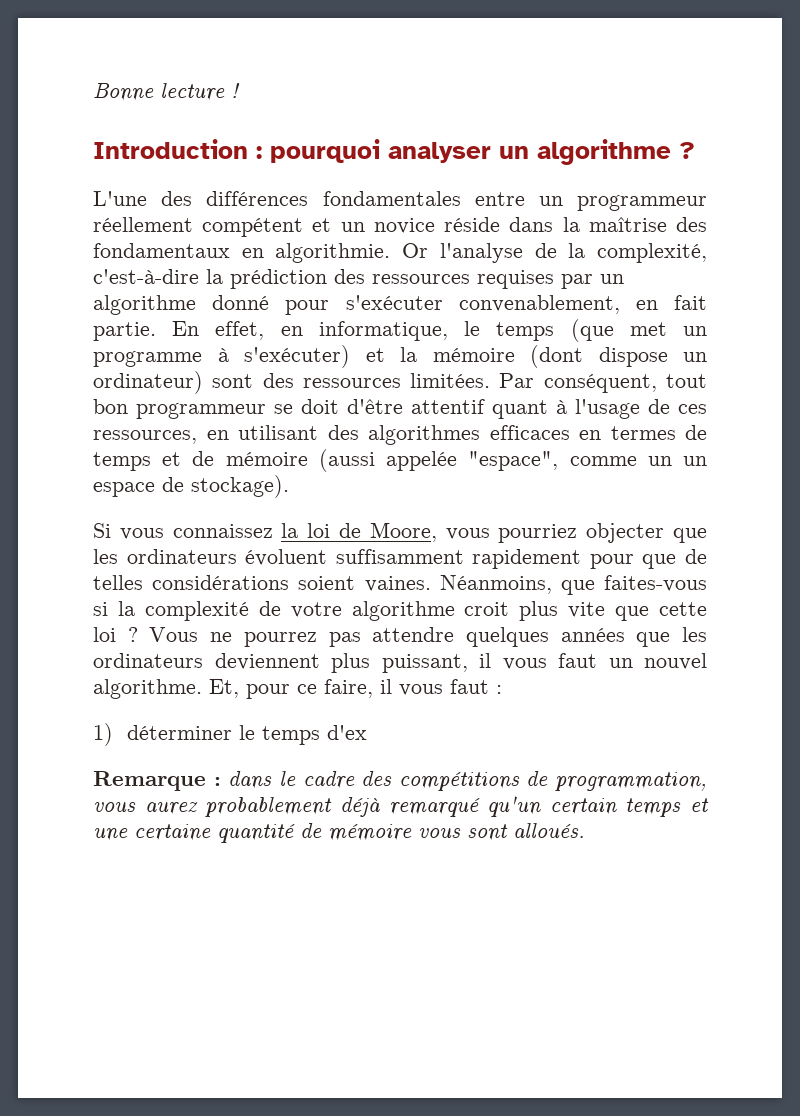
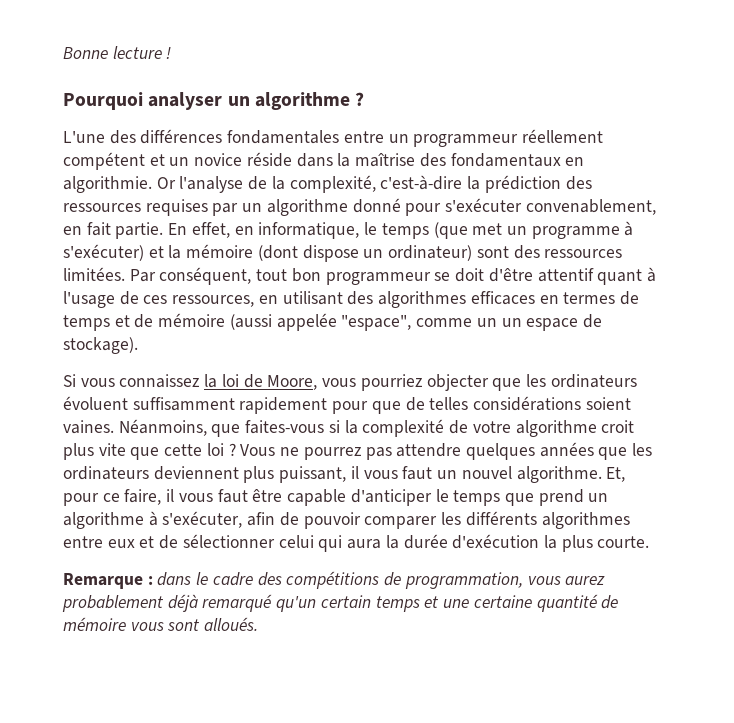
- Introduction : pourquoi analyser un algorithme ?
+ Pourquoi analyser un algorithme ?
- Et, pour ce faire, il vous faut :
- 1) déterminer le temps d'ex
+ Et, pour ce faire, il vous faut être capable d'anticiper le temps que prend un algorithme à s'exécuter, afin de pouvoir comparer les différents algorithmes entre eux et de sélectionner celui qui aura la durée d'exécution la plus courte.

